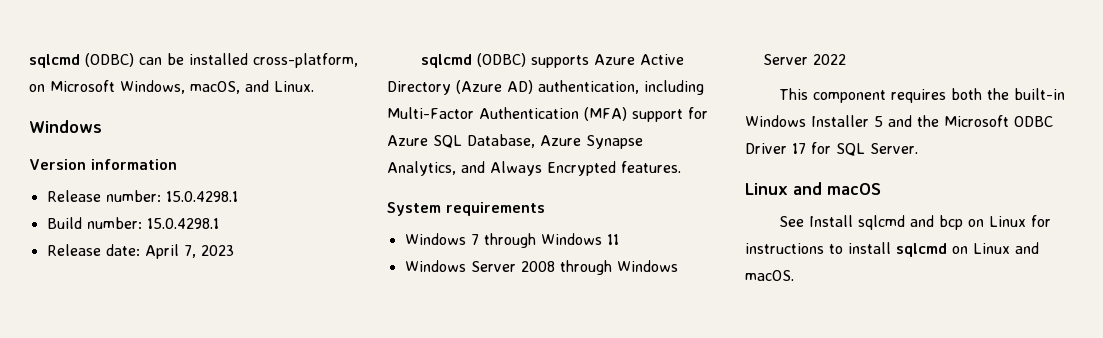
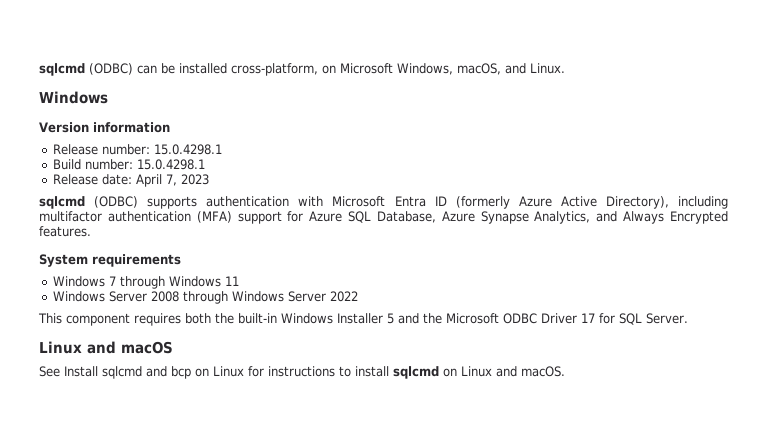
- sqlcmd (ODBC) supports Azure Active Directory (Azure AD) authentication, including Multi-Factor Authentication (MFA) support for Azure SQL Database, Azure Synapse Analytics, and Always Encrypted features.
+ sqlcmd (ODBC) supports authentication with Microsoft Entra ID (formerly Azure Active Directory), including multifactor authentication (MFA) support for Azure SQL Database, Azure Synapse Analytics, and Always Encrypted features.

